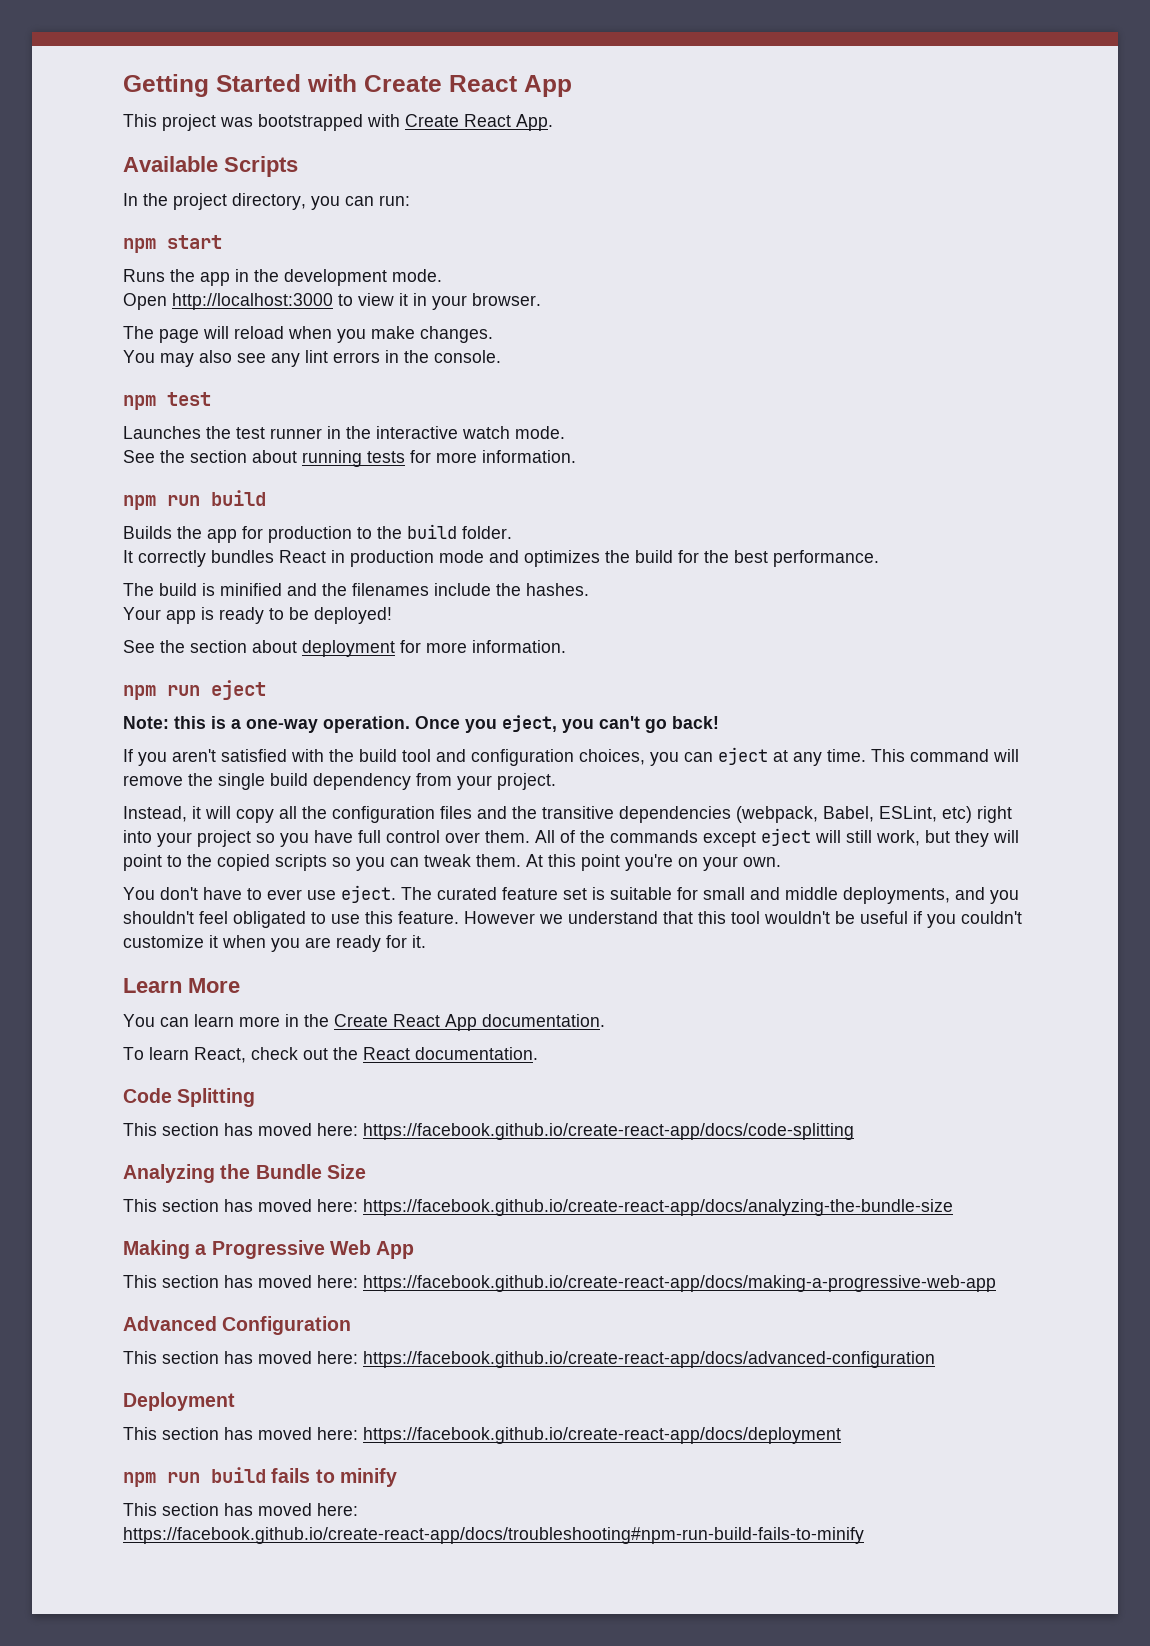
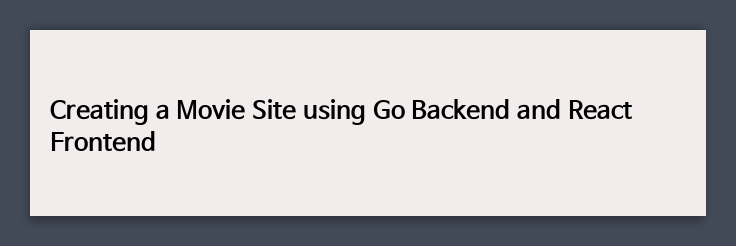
- Getting Started with Create React App
- This project was bootstrapped with Create React App.
- Available Scripts
- In the project directory, you can run:
- npm start
- Runs the app in the development mode.
- Open http://localhost:3000 to view it in your browser.
- The page will reload when you make changes.
- You may also see any lint errors in the console.
- npm test
- Launches the test runner in the interactive watch mode.
- See the section about running tests for more information.
- npm run build
- Builds the app for production to the build folder.
- It correctly bundles React in production mode and optimizes the build for the best performance.
- The build is minified and the filenames include the hashes.
- Your app is ready to be deployed!
- See the section about deployment for more information.
- npm run eject
- Note: this is a one-way operation. Once you eject, you can't go back!
- If you aren't satisfied with the build tool and configuration choices, you can eject at any time. This command will remove the single build dependency from your project.
- Instead, it will copy all the configuration files and the transitive dependencies (webpack, Babel, ESLint, etc) right into your project so you have full control over them. All of the commands except eject will still work, but they will point to the copied scripts so you can tweak them. At this point you're on your own.
- You don't have to ever use eject. The curated feature set is suitable for small and middle deployments, and you shouldn't feel obligated to use this feature. However we understand that this tool wouldn't be useful if you couldn't customize it when you are ready for it.
- Learn More
- You can learn more in the Create React App documentation.
- To learn React, check out the React documentation.
- Code Splitting
- This section has moved here: https://facebook.github.io/create-react-app/docs/code-splitting
- Analyzing the Bundle Size
- This section has moved here: https://facebook.github.io/create-react-app/docs/analyzing-the-bundle-size
- Making a Progressive Web App
- This section has moved here: https://facebook.github.io/create-react-app/docs/making-a-progressive-web-app
- Advanced Configuration
- This section has moved here: https://facebook.github.io/create-react-app/docs/advanced-configuration
- Deployment
- This section has moved here: https://facebook.github.io/create-react-app/docs/deployment
- npm run build fails to minify
- This section has moved here: https://facebook.github.io/create-react-app/docs/troubleshooting#npm-run-build-fails-to-minify
+ Creating a Movie Site using Go Backend and React Frontend

